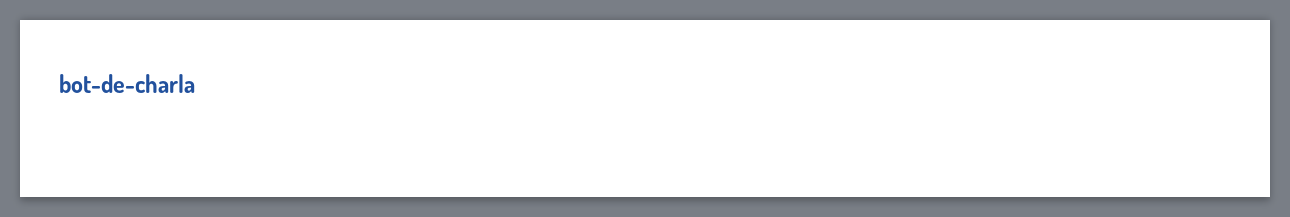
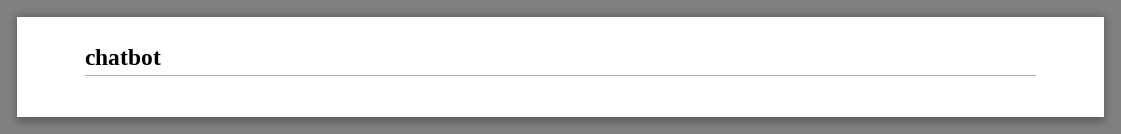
- bot-de-charla
+ chatbot

